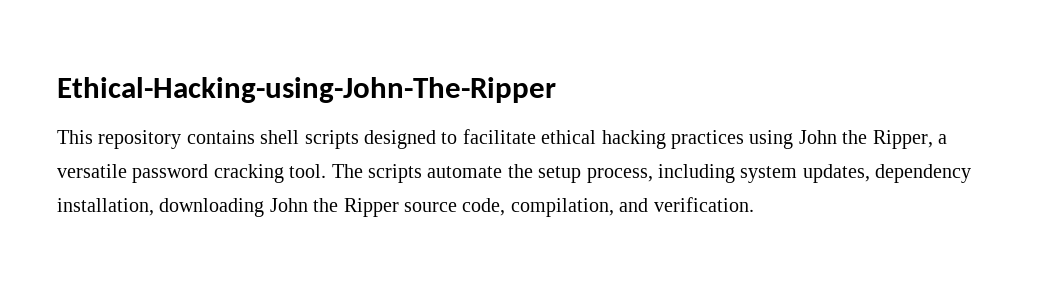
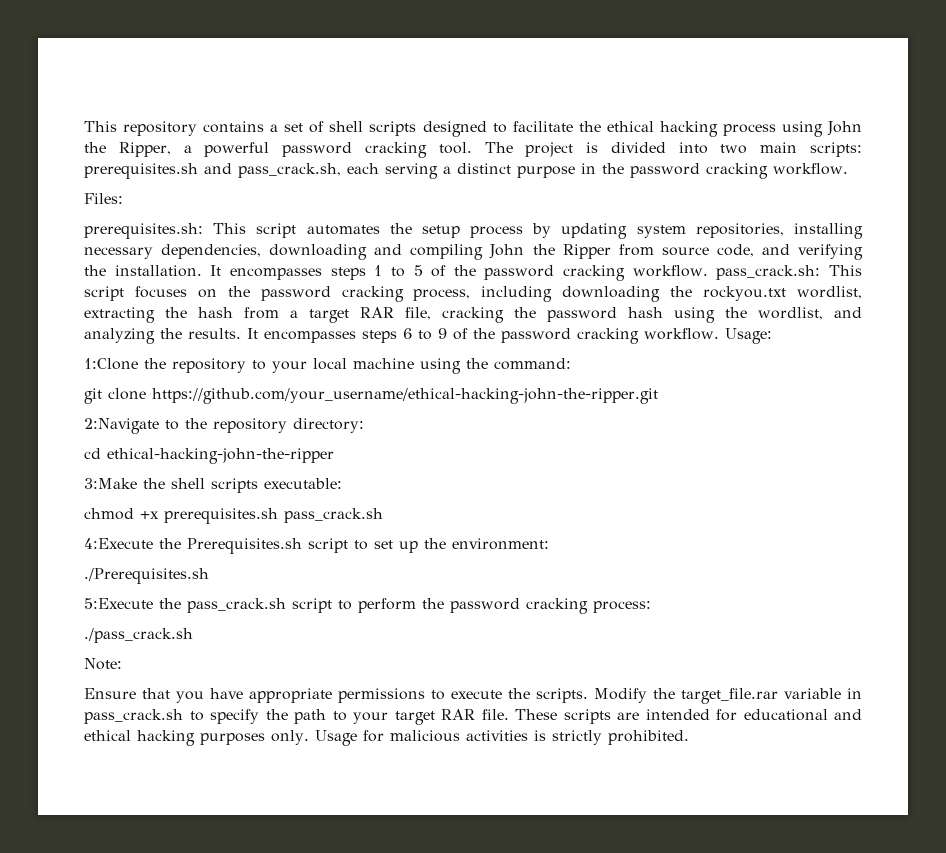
- Ethical-Hacking-using-John-The-Ripper
- This repository contains shell scripts designed to facilitate ethical hacking practices using John the Ripper, a versatile password cracking tool.
+ This repository contains a set of shell scripts designed to facilitate the ethical hacking process using John the Ripper, a powerful password cracking tool.
- The scripts automate the setup process, including system updates, dependency installation, downloading John the Ripper source code, compilation, and verification.
+ The project is divided into two main scripts: prerequisites.sh and pass_crack.sh, each serving a distinct purpose in the password cracking workflow.
+ Files:
+ prerequisites.sh: This script automates the setup process by updating system repositories, installing necessary dependencies, downloading and compiling John the Ripper from source code, and verifying the installation. It encompasses steps 1 to 5 of the password cracking workflow. pass_crack.sh: This script focuses on the password cracking process, including downloading the rockyou.txt wordlist, extracting the hash from a target RAR file, cracking the password hash using the wordlist, and analyzing the results. It encompasses steps 6 to 9 of the password cracking workflow. Usage:
+ 1:Clone the repository to your local machine using the command:
+ git clone https://github.com/your_username/ethical-hacking-john-the-ripper.git
+ 2:Navigate to the repository directory:
+ cd ethical-hacking-john-the-ripper
+ 3:Make the shell scripts executable:
+ chmod +x prerequisites.sh pass_crack.sh
+ 4:Execute the Prerequisites.sh script to set up the environment:
+ ./Prerequisites.sh
+ 5:Execute the pass_crack.sh script to perform the password cracking process:
+ ./pass_crack.sh
+ Note:
+ Ensure that you have appropriate permissions to execute the scripts. Modify the target_file.rar variable in pass_crack.sh to specify the path to your target RAR file. These scripts are intended for educational and ethical hacking purposes only. Usage for malicious activities is strictly prohibited.

